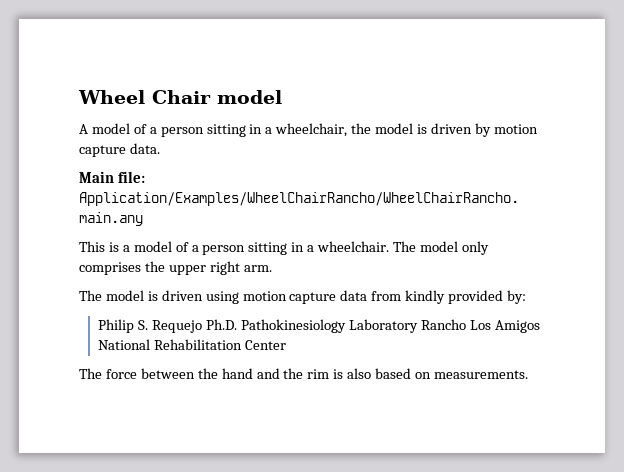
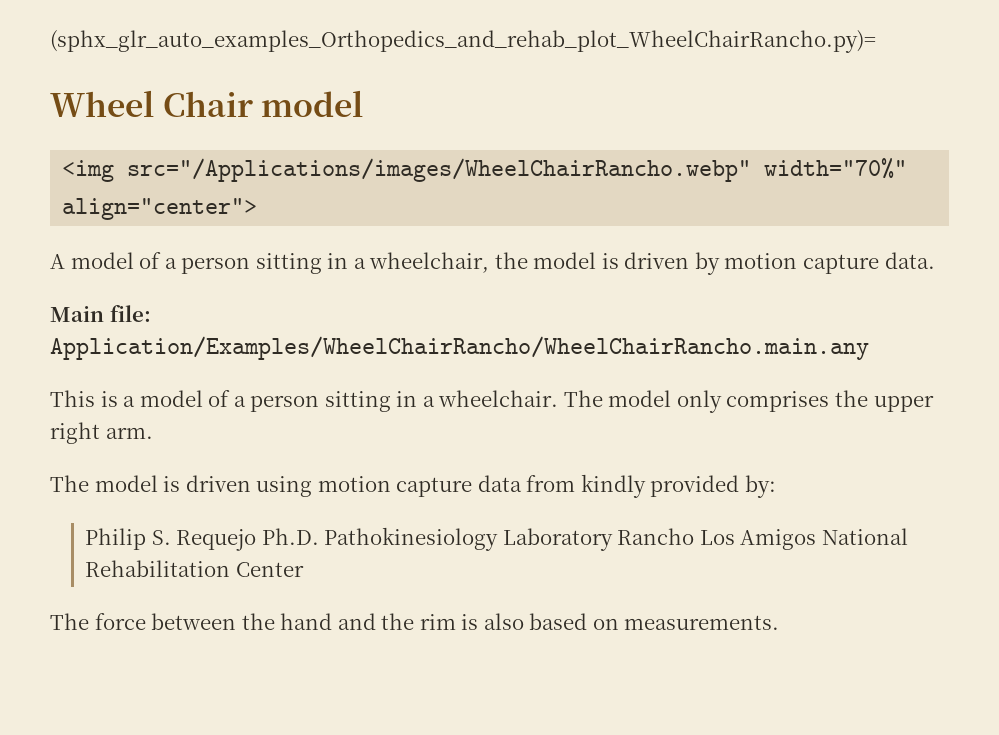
+ (sphx_glr_auto_examples_Orthopedics_and_rehab_plot_WheelChairRancho.py)=
+ <img src="/Applications/images/WheelChairRancho.webp" width="70%" align="center">

